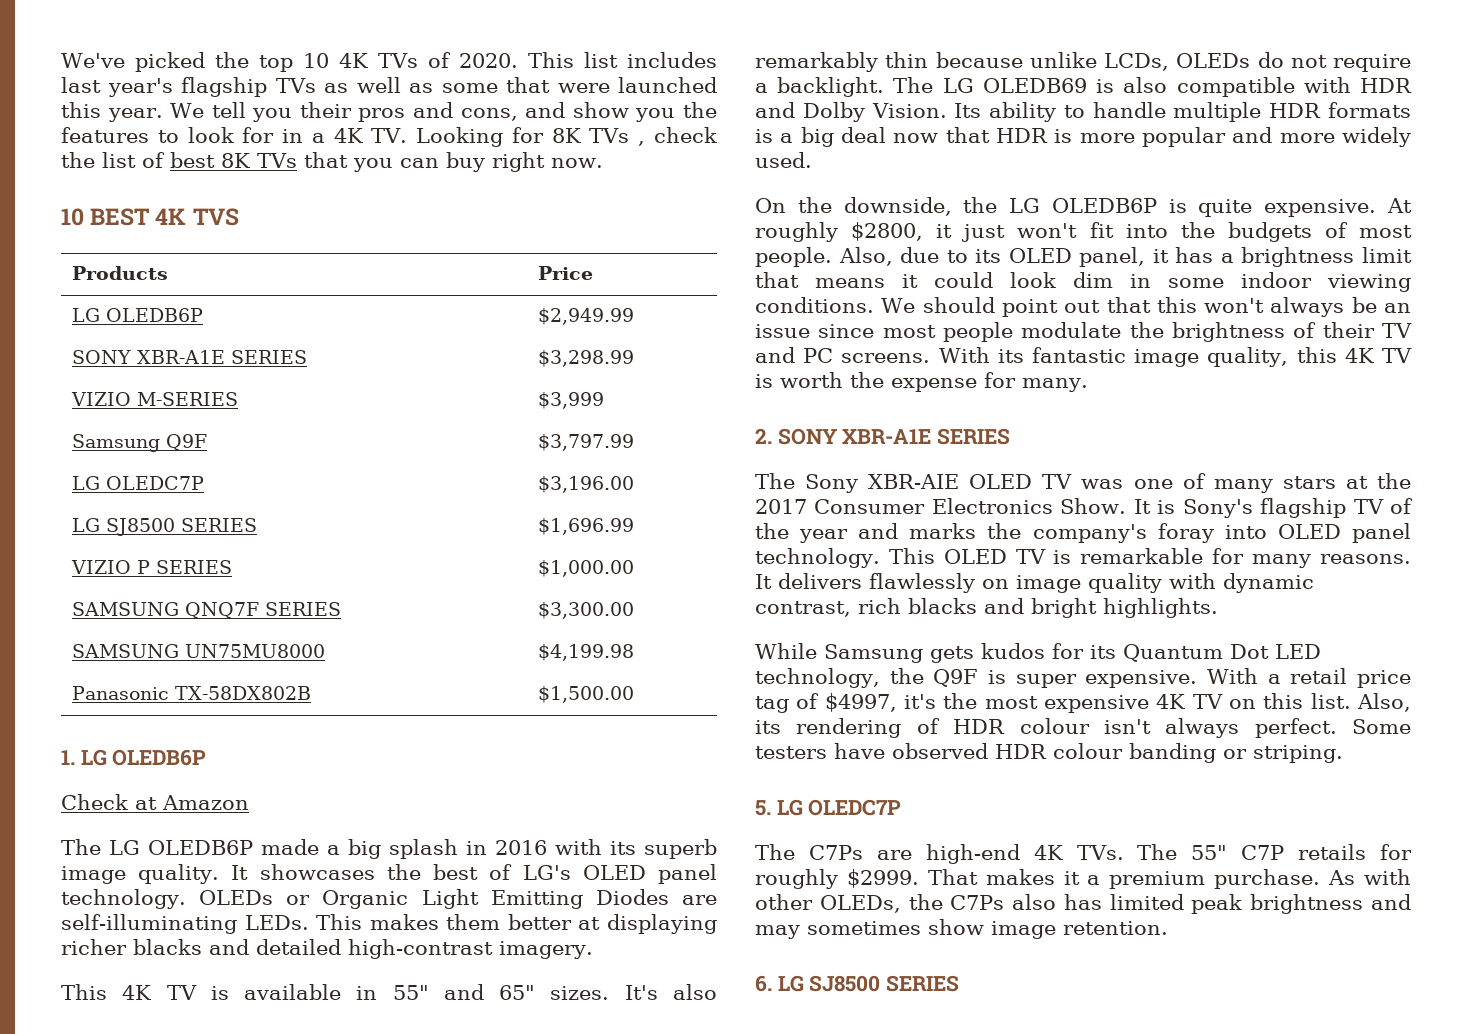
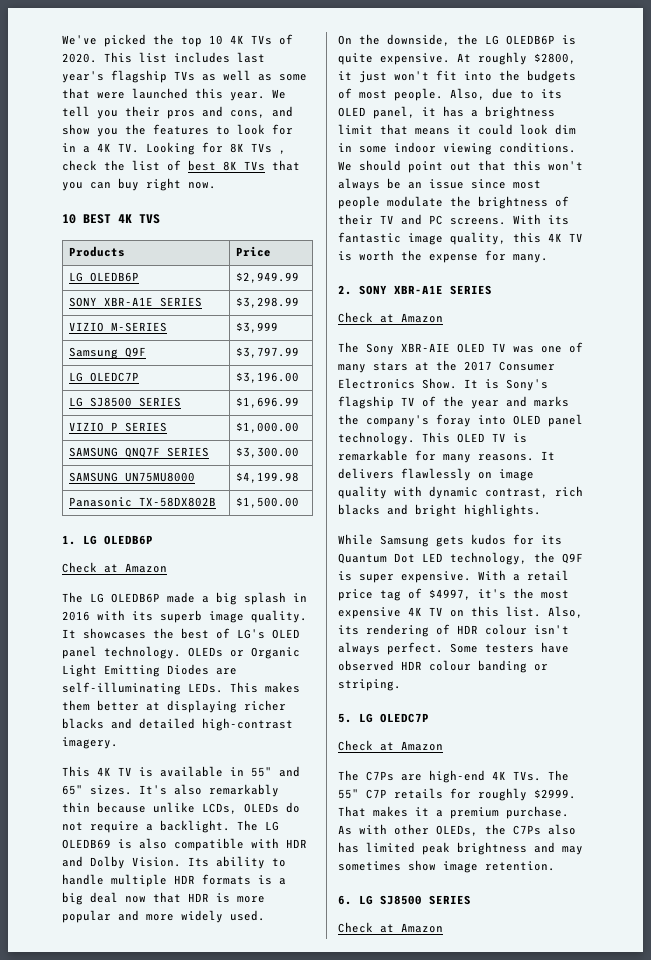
  2. SONY XBR-A1E SERIES
+ Check at Amazon
  5. LG OLEDC7P
+ Check at Amazon
  6. LG SJ8500 SERIES
+ Check at Amazon

